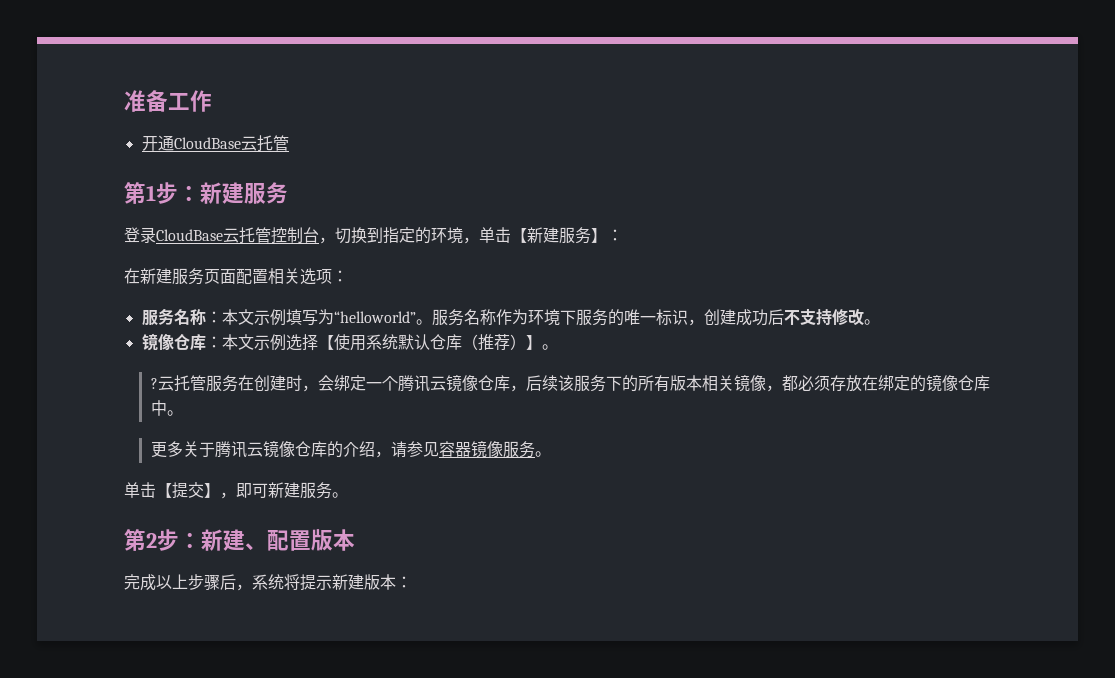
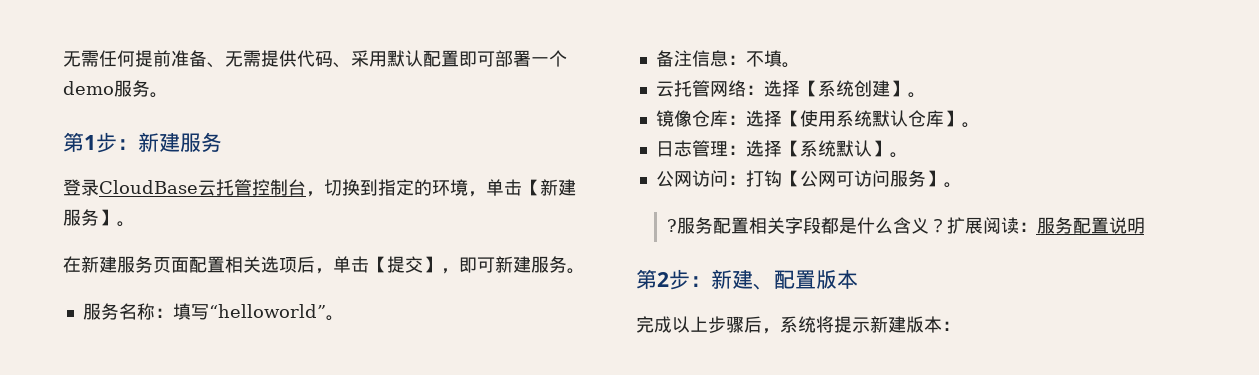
- 准备工作
- 开通CloudBase云托管
+ 无需任何提前准备、无需提供代码、采用默认配置即可部署一个demo服务。
- 登录CloudBase云托管控制台，切换到指定的环境，单击【新建服务】：
+ 登录CloudBase云托管控制台，切换到指定的环境，单击【新建服务】。
- 在新建服务页面配置相关选项：
- 服务名称：本文示例填写为“helloworld”。服务名称作为环境下服务的唯一标识，创建成功后不支持修改。
- 镜像仓库：本文示例选择【使用系统默认仓库（推荐）】。
- ?云托管服务在创建时，会绑定一个腾讯云镜像仓库，后续该服务下的所有版本相关镜像，都必须存放在绑定的镜像仓库中。
- 更多关于腾讯云镜像仓库的介绍，请参见容器镜像服务。
- 单击【提交】，即可新建服务。
+ 在新建服务页面配置相关选项后，单击【提交】，即可新建服务。
+ 服务名称：填写“helloworld”。
+ 备注信息：不填。
+ 云托管网络：选择【系统创建】。
+ 镜像仓库：选择【使用系统默认仓库】。
+ 日志管理：选择【系统默认】。
+ 公网访问：打钩【公网可访问服务】。
+ ?服务配置相关字段都是什么含义？扩展阅读：服务配置说明

